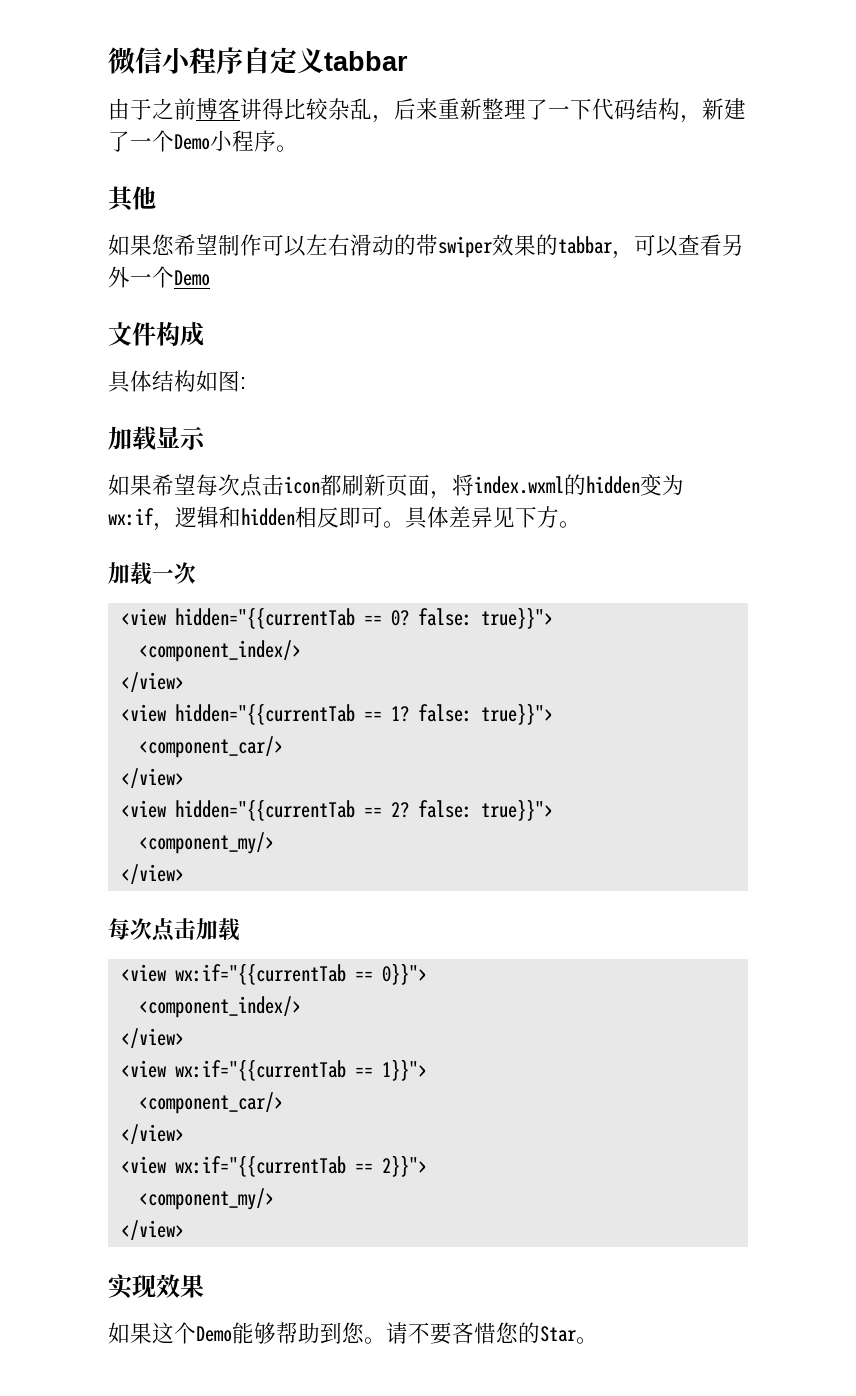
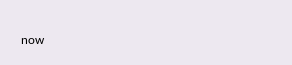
- 微信小程序自定义tabbar
- 由于之前博客讲得比较杂乱，后来重新整理了一下代码结构，新建了一个Demo小程序。
- 其他
- 如果您希望制作可以左右滑动的带swiper效果的tabbar，可以查看另外一个Demo
- 文件构成
- 具体结构如图:
- 加载显示
- 如果希望每次点击icon都刷新页面，将index.wxml的hidden变为wx:if，逻辑和hidden相反即可。具体差异见下方。
- 加载一次
- <view hidden="{{currentTab == 0? false: true}}">
- <component_index/>
- </view>
- <view hidden="{{currentTab == 1? false: true}}">
- <component_car/>
- </view>
- <view hidden="{{currentTab == 2? false: true}}">
- <component_my/>
- </view>
- 每次点击加载
- <view wx:if="{{currentTab == 0}}">
- <component_index/>
- </view>
- <view wx:if="{{currentTab == 1}}">
- <component_car/>
- </view>
- <view wx:if="{{currentTab == 2}}">
- <component_my/>
- </view>
- 实现效果
- 如果这个Demo能够帮助到您。请不要吝惜您的Star。
+ now

